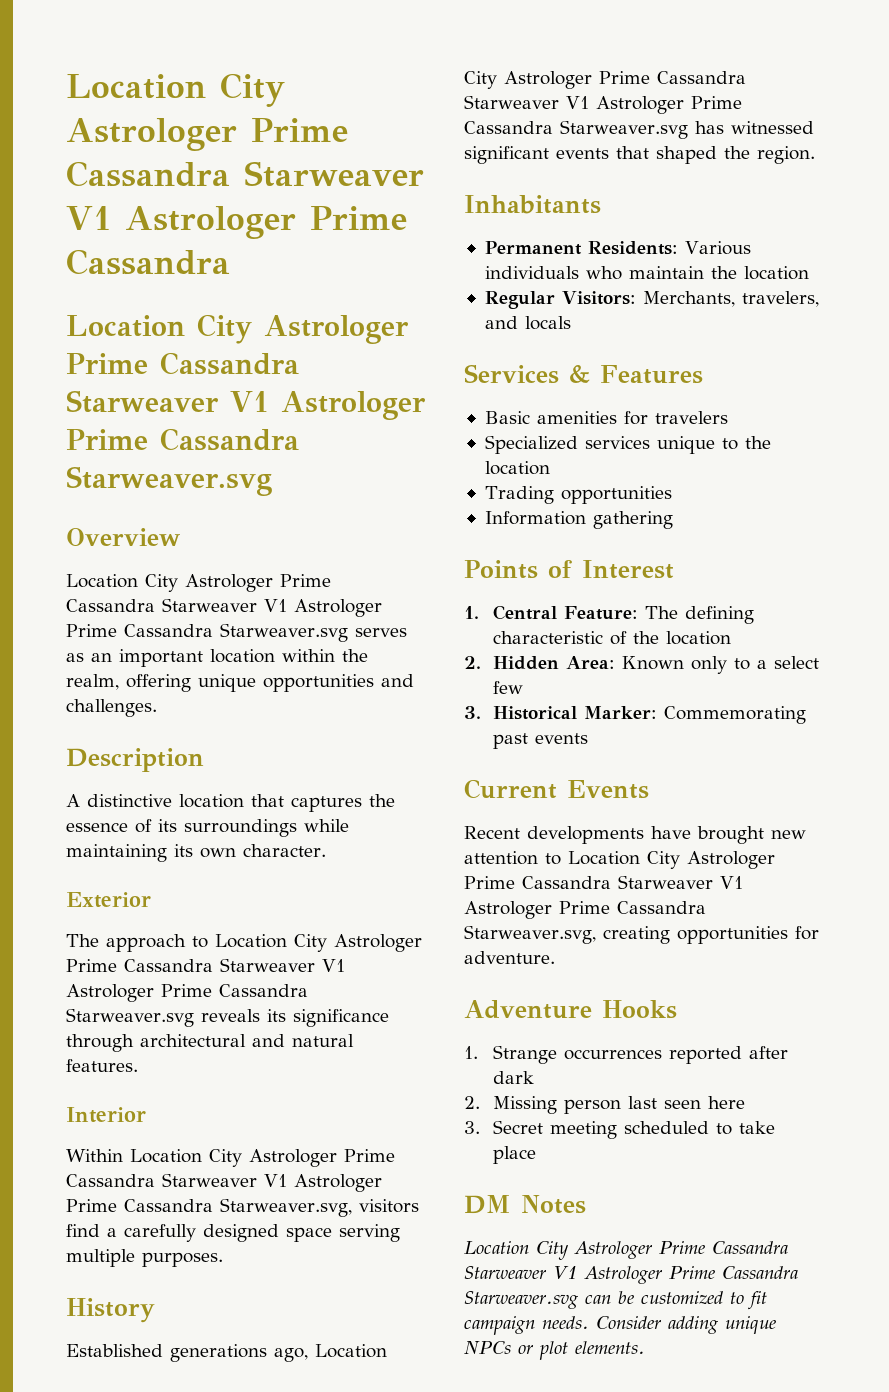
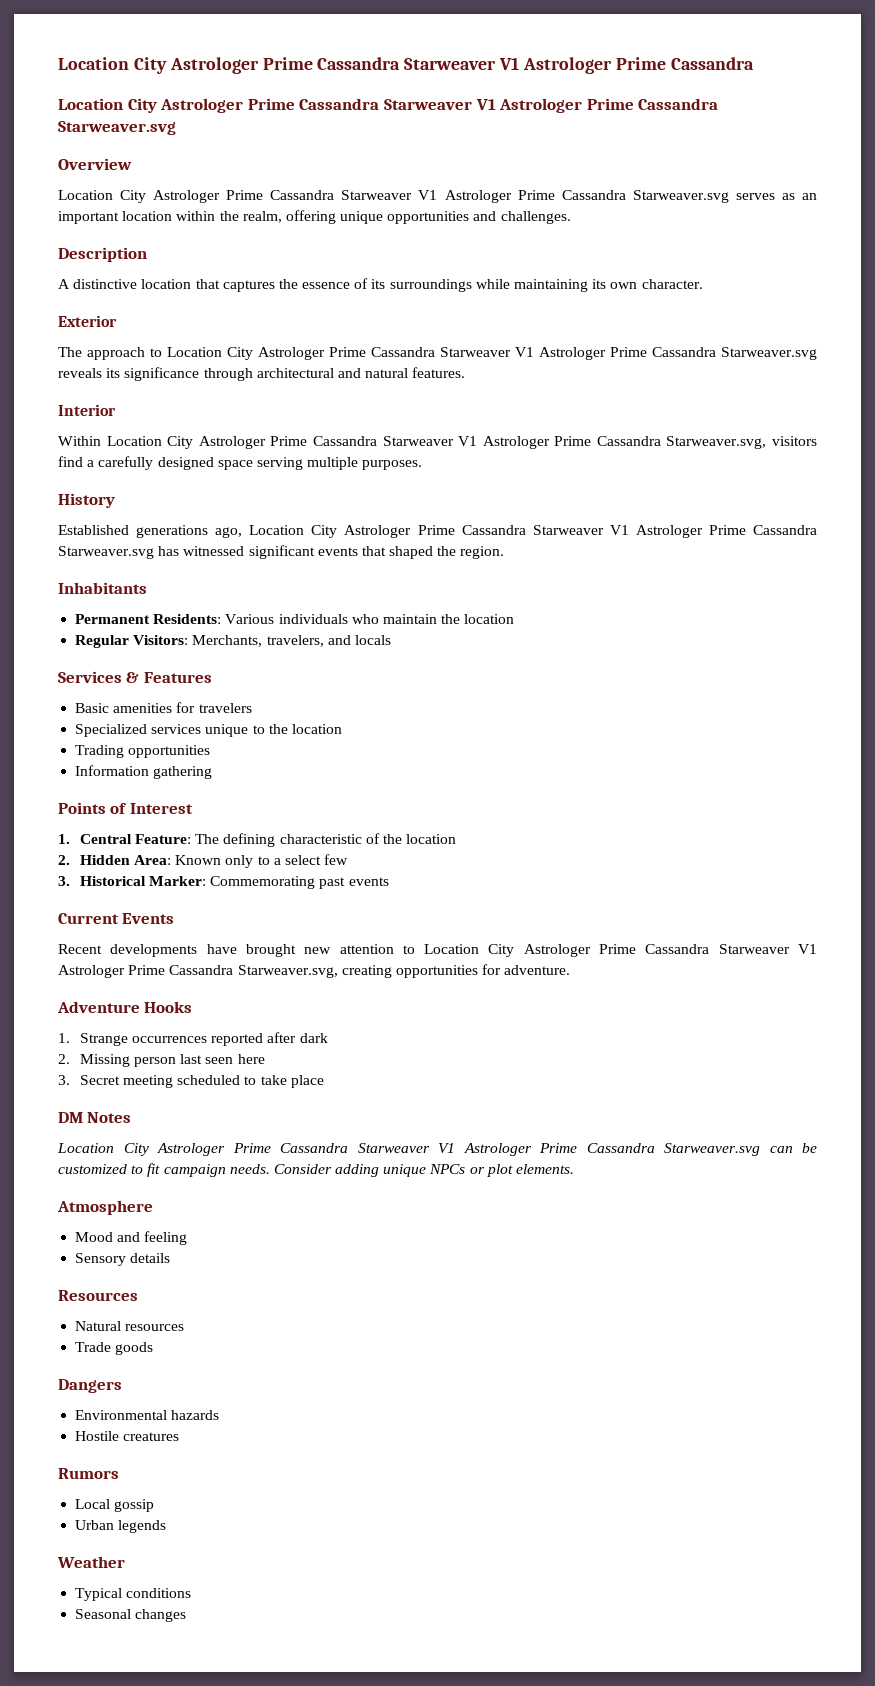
+ Atmosphere
+ Mood and feeling
+ Sensory details
+ Resources
+ Natural resources
+ Trade goods
+ Dangers
+ Environmental hazards
+ Hostile creatures
+ Rumors
+ Local gossip
+ Urban legends
+ Weather
+ Typical conditions
+ Seasonal changes

